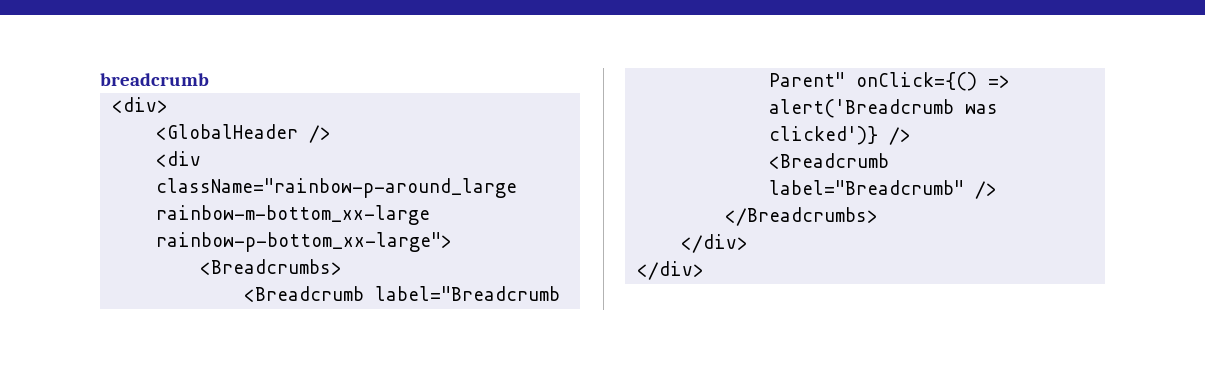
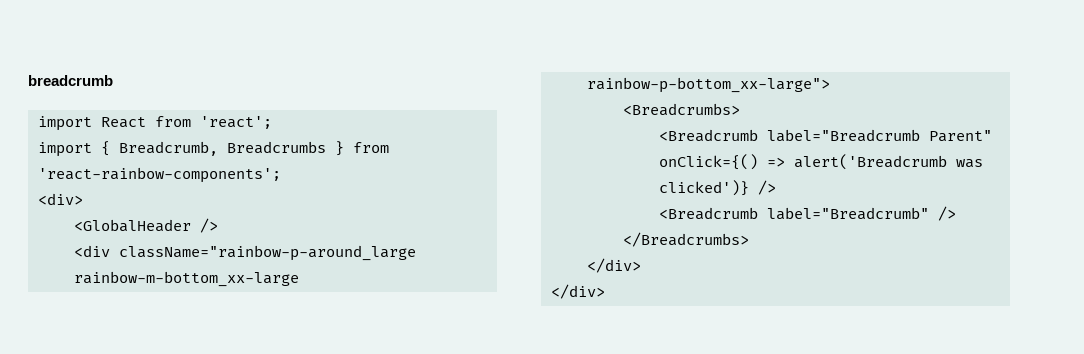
+ import React from 'react';
+ import { Breadcrumb, Breadcrumbs } from 'react-rainbow-components';

